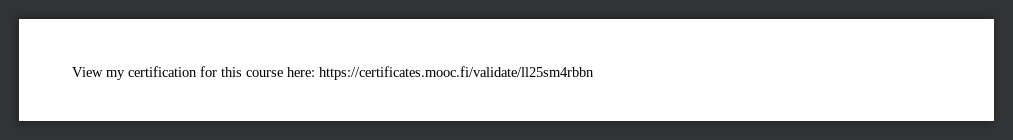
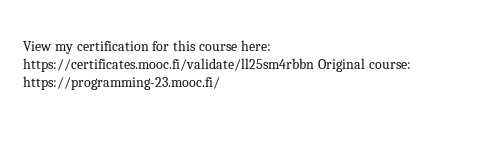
- View my certification for this course here: https://certificates.mooc.fi/validate/ll25sm4rbbn
+ View my certification for this course here: https://certificates.mooc.fi/validate/ll25sm4rbbn Original course: https://programming-23.mooc.fi/

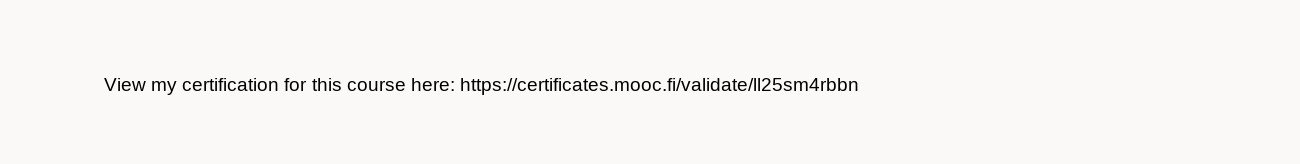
- View my certification for this course here: https://certificates.mooc.fi/validate/ll25sm4rbbn Original course: https://programming-23.mooc.fi/
+ View my certification for this course here: https://certificates.mooc.fi/validate/ll25sm4rbbn

